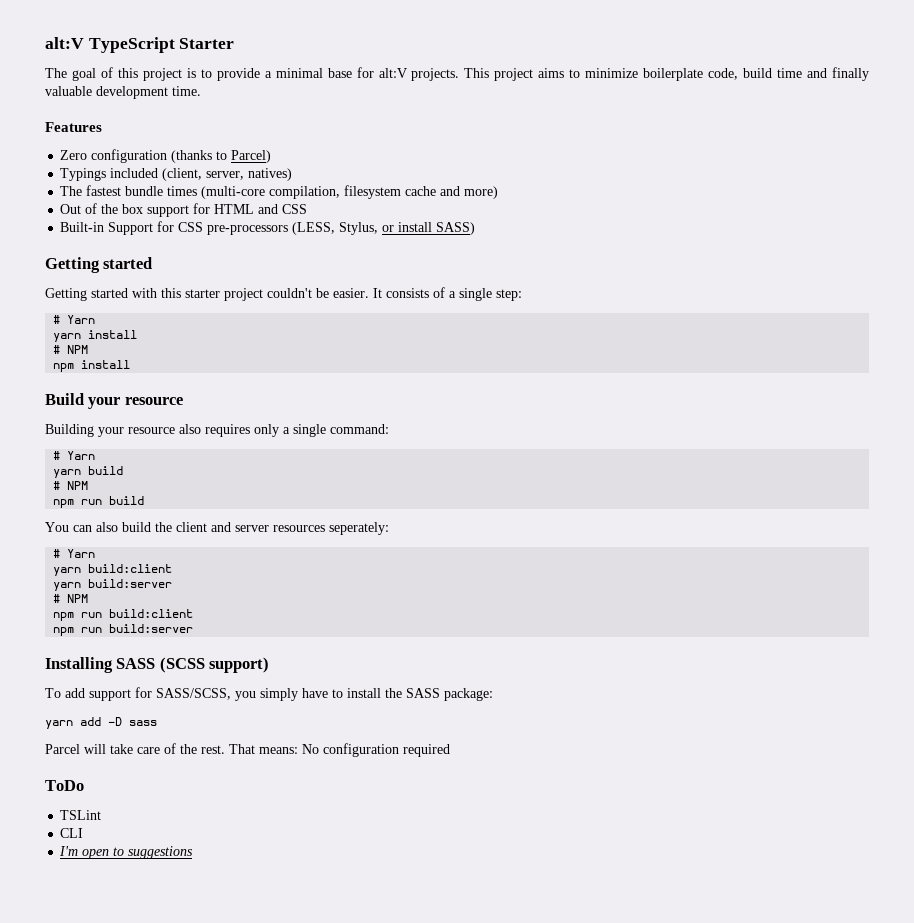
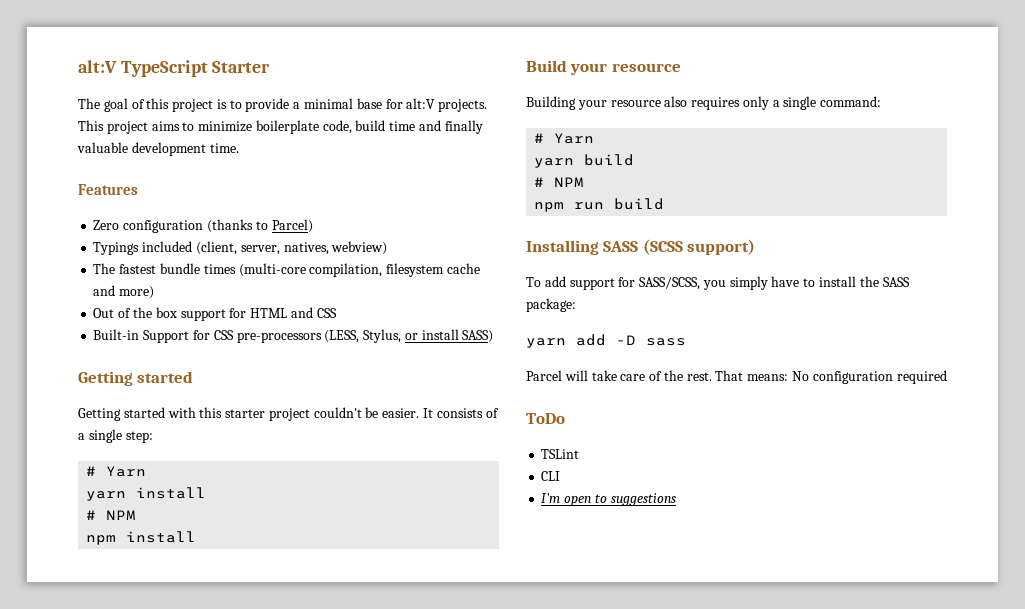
- Typings included (client, server, natives)
+ Typings included (client, server, natives, webview)
- You can also build the client and server resources seperately:
- # Yarn
- yarn build:client
- yarn build:server
- # NPM
- npm run build:client
- npm run build:server

